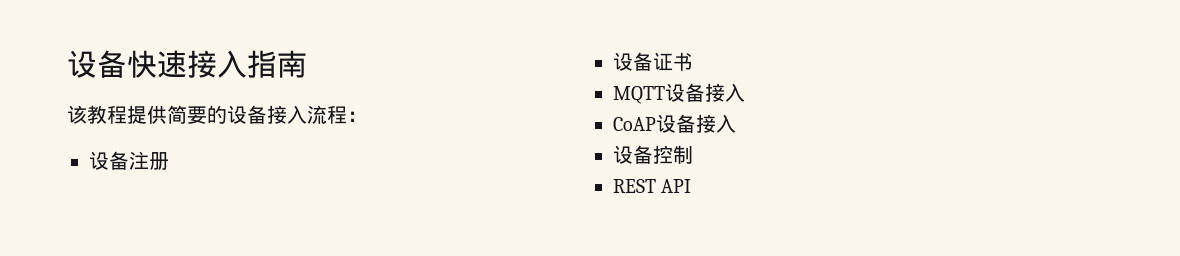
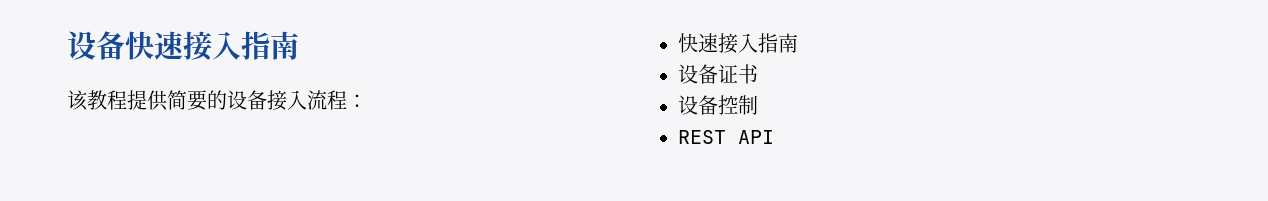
  该教程提供简要的设备接入流程：
- 设备注册
+ 快速接入指南
- MQTT设备接入
- CoAP设备接入

